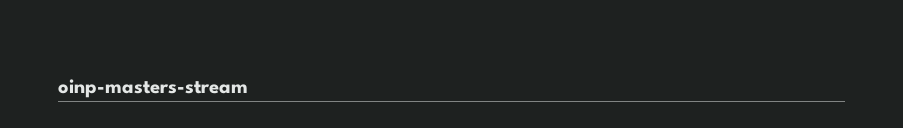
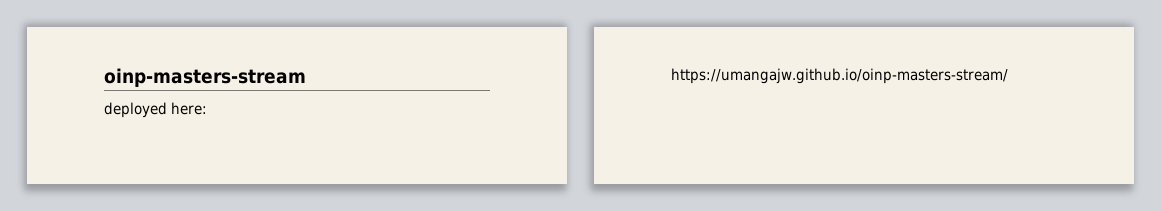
+ deployed here: https://umangajw.github.io/oinp-masters-stream/

